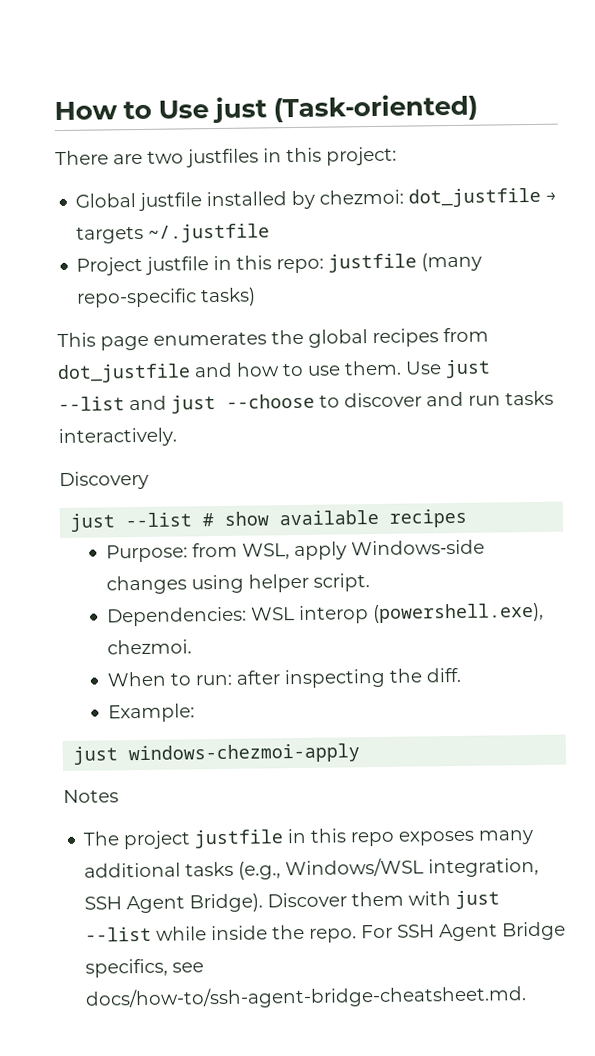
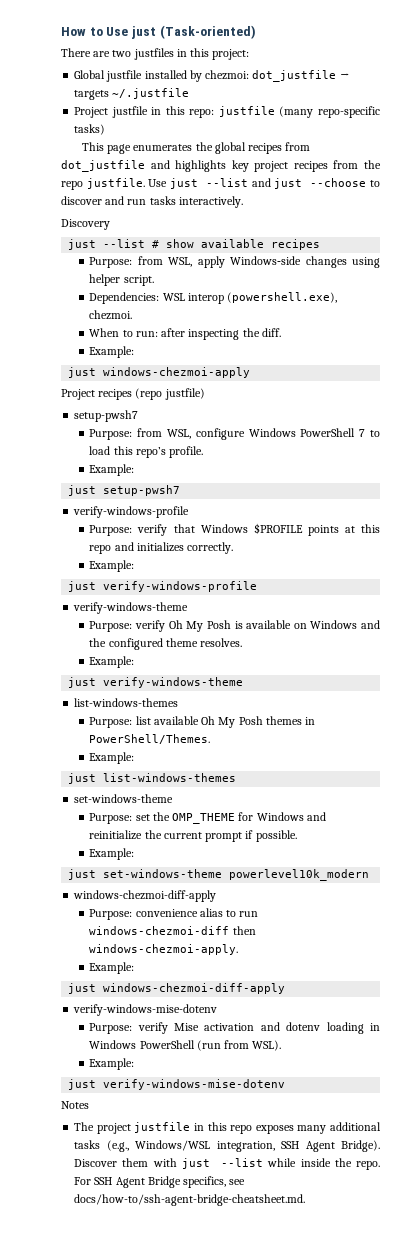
- This page enumerates the global recipes from dot_justfile and how to use them.
+ This page enumerates the global recipes from dot_justfile and highlights key project recipes from the repo justfile.
+ Project recipes (repo justfile)
+ setup-pwsh7
+ Purpose: from WSL, configure Windows PowerShell 7 to load this repo’s profile.
+ Example:
+ just setup-pwsh7
+ verify-windows-profile
+ Purpose: verify that Windows $PROFILE points at this repo and initializes correctly.
+ Example:
+ just verify-windows-profile
+ verify-windows-theme
+ Purpose: verify Oh My Posh is available on Windows and the configured theme resolves.
+ Example:
+ just verify-windows-theme
+ list-windows-themes
+ Purpose: list available Oh My Posh themes in PowerShell/Themes.
+ Example:
+ just list-windows-themes
+ set-windows-theme
+ Purpose: set the OMP_THEME for Windows and reinitialize the current prompt if possible.
+ Example:
+ just set-windows-theme powerlevel10k_modern
+ windows-chezmoi-diff-apply
+ Purpose: convenience alias to run windows-chezmoi-diff then windows-chezmoi-apply.
+ Example:
+ just windows-chezmoi-diff-apply
+ verify-windows-mise-dotenv
+ Purpose: verify Mise activation and dotenv loading in Windows PowerShell (run from WSL).
+ Example:
+ just verify-windows-mise-dotenv

